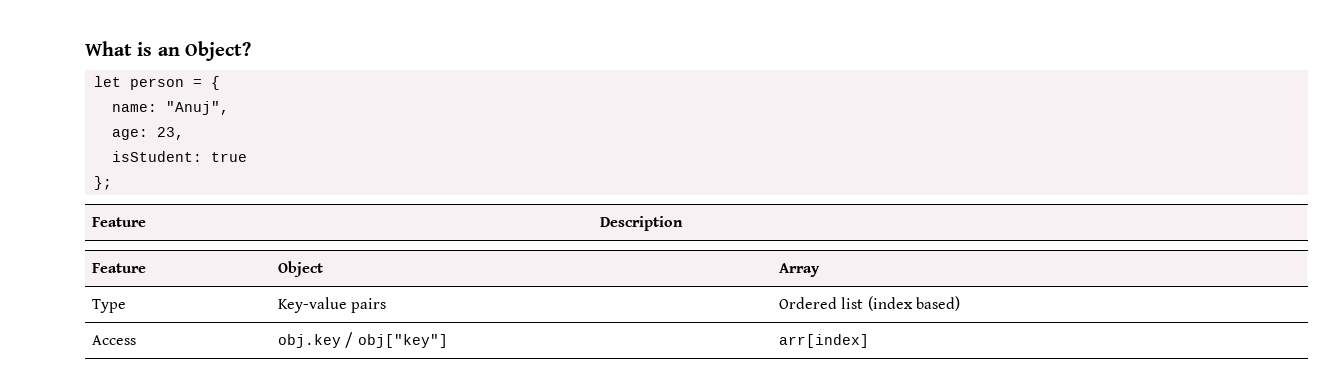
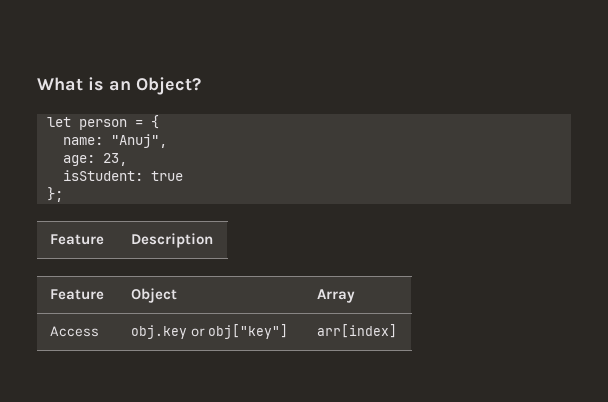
- Type | Key-value pairs | Ordered list (index based)
- Access | obj.key / obj["key"] | arr[index]
+ Access | obj.key or obj["key"] | arr[index]

